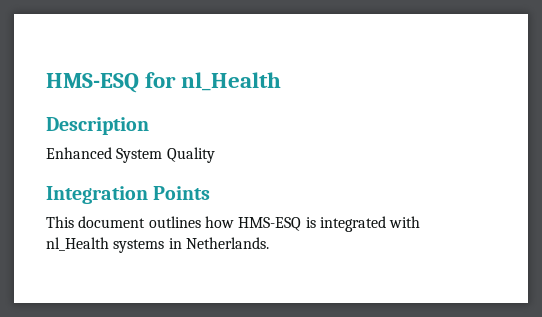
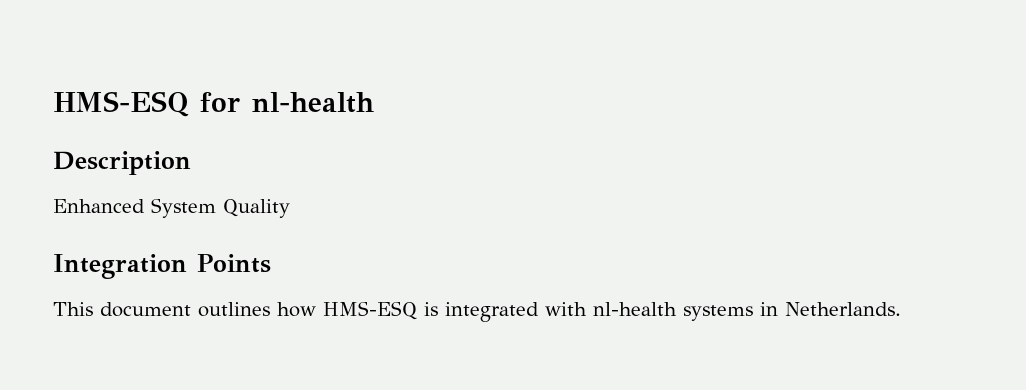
- HMS-ESQ for nl_Health
+ HMS-ESQ for nl-health
- This document outlines how HMS-ESQ is integrated with nl_Health systems in Netherlands.
+ This document outlines how HMS-ESQ is integrated with nl-health systems in Netherlands.

